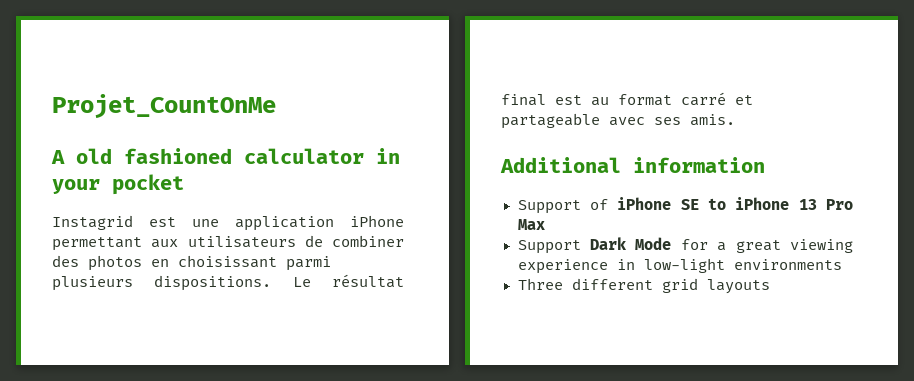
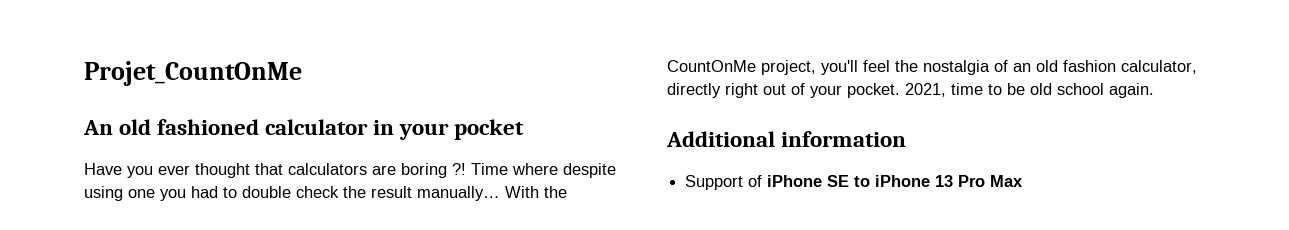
- A old fashioned calculator in your pocket
+ An old fashioned calculator in your pocket
- Instagrid est une application iPhone permettant aux utilisateurs de combiner des photos en choisissant parmi plusieurs dispositions. Le résultat final est au format carré et partageable avec ses amis.
+ Have you ever thought that calculators are boring ?! Time where despite using one you had to double check the result manually… With the CountOnMe project, you'll feel the nostalgia of an old fashion calculator, directly right out of your pocket. 2021, time to be old school again.
- Support Dark Mode for a great viewing experience in low-light environments
- Three different grid layouts

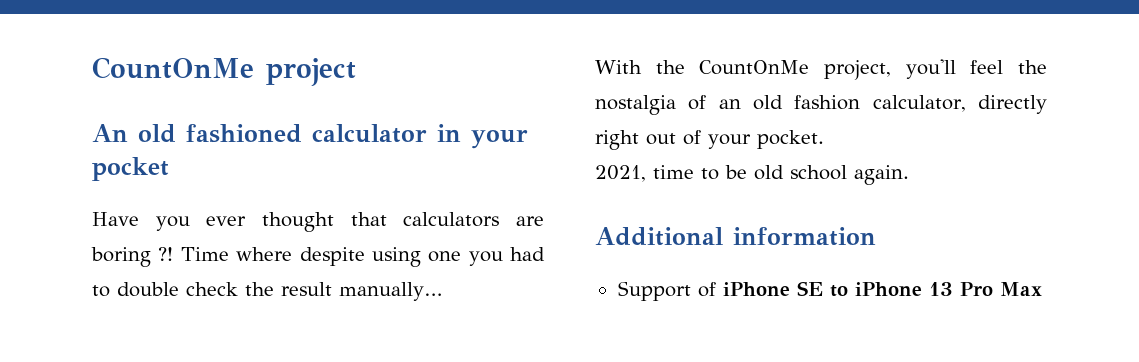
- Projet_CountOnMe
+ CountOnMe project
- Time where despite using one you had to double check the result manually… With the CountOnMe project, you'll feel the nostalgia of an old fashion calculator, directly right out of your pocket. 2021, time to be old school again.
+ Time where despite using one you had to double check the result manually…
+ With the CountOnMe project, you'll feel the nostalgia of an old fashion calculator, directly right out of your pocket.
+ 2021, time to be old school again.

